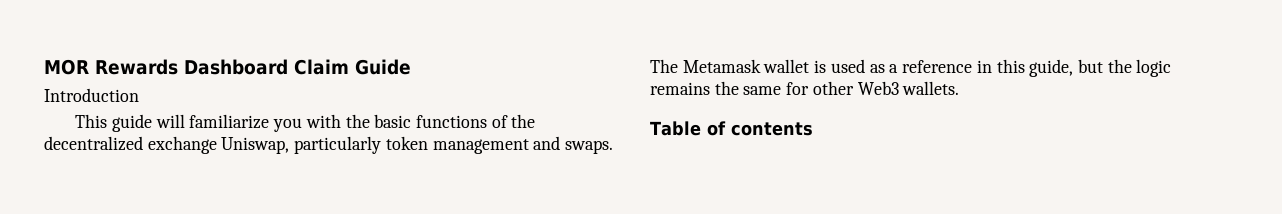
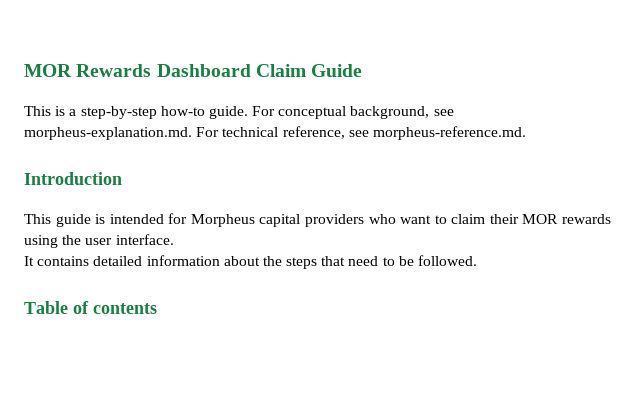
+ This is a step-by-step how-to guide. For conceptual background, see morpheus-explanation.md. For technical reference, see morpheus-reference.md.
  Introduction
- This guide will familiarize you with the basic functions of the decentralized exchange Uniswap, particularly token management and swaps. The Metamask wallet is used as a reference in this guide, but the logic remains the same for other Web3 wallets.
+ This guide is intended for Morpheus capital providers who want to claim their MOR rewards using the user interface.
+ It contains detailed information about the steps that need to be followed.

